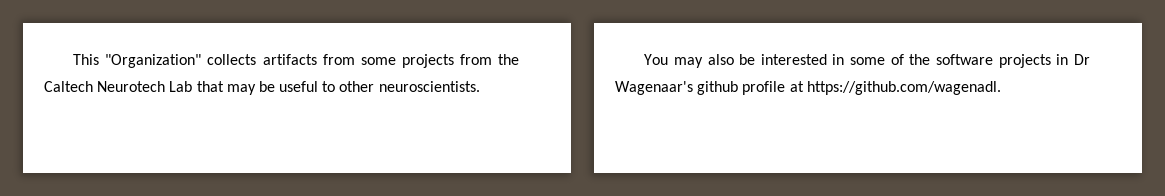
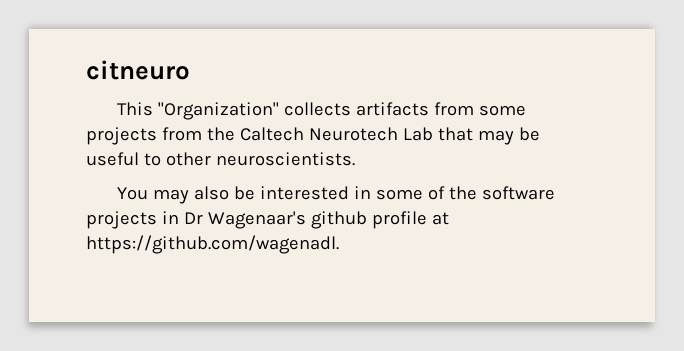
+ citneuro

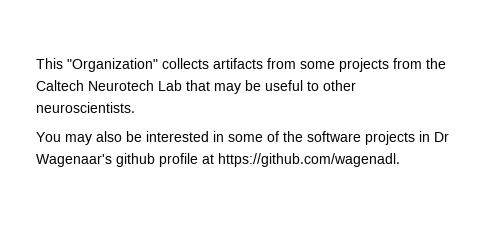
- citneuro

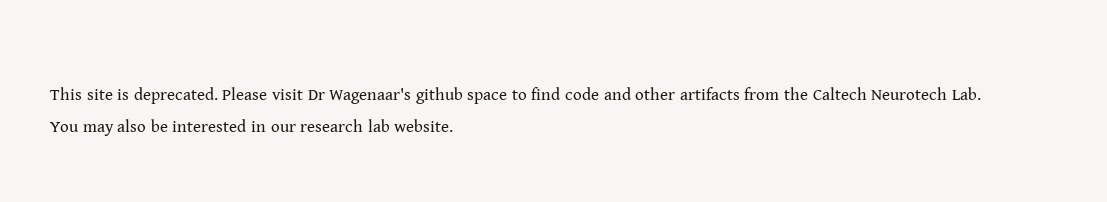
- This "Organization" collects artifacts from some projects from the Caltech Neurotech Lab that may be useful to other neuroscientists.
+ This site is deprecated. Please visit Dr Wagenaar's github space to find code and other artifacts from the Caltech Neurotech Lab.
- You may also be interested in some of the software projects in Dr Wagenaar's github profile at https://github.com/wagenadl.
+ You may also be interested in our research lab website.

